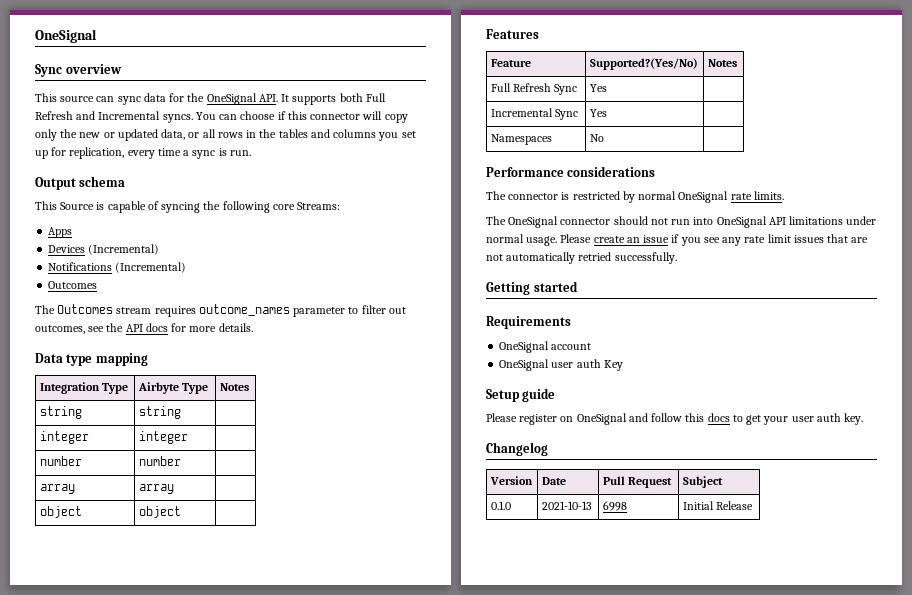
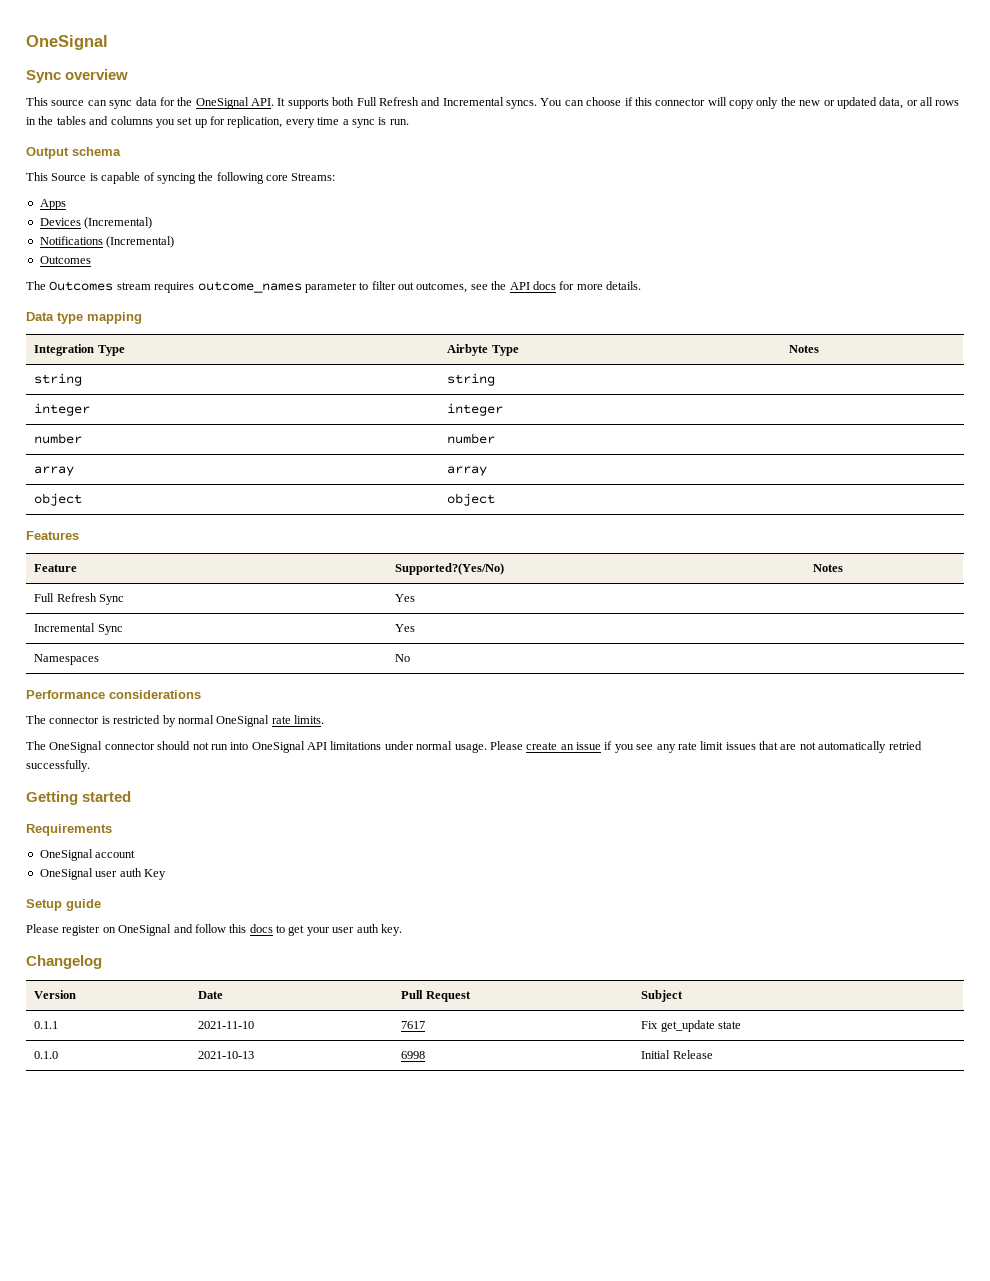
+ 0.1.1 | 2021-11-10 | 7617 | Fix get_update state

